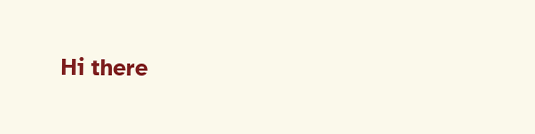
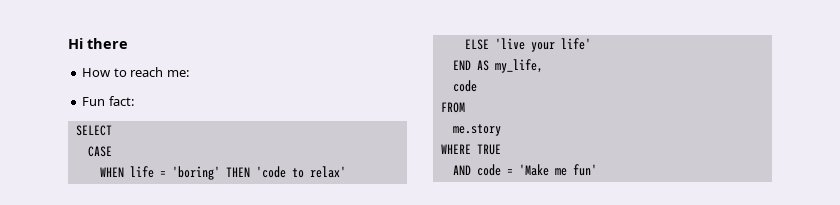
+ How to reach me:
+ Fun fact:
+ SELECT
+ CASE
+ WHEN life = 'boring' THEN 'code to relax'
+ ELSE 'live your life'
+ END AS my_life,
+ code
+ FROM
+ me.story
+ WHERE TRUE
+ AND code = 'Make me fun'

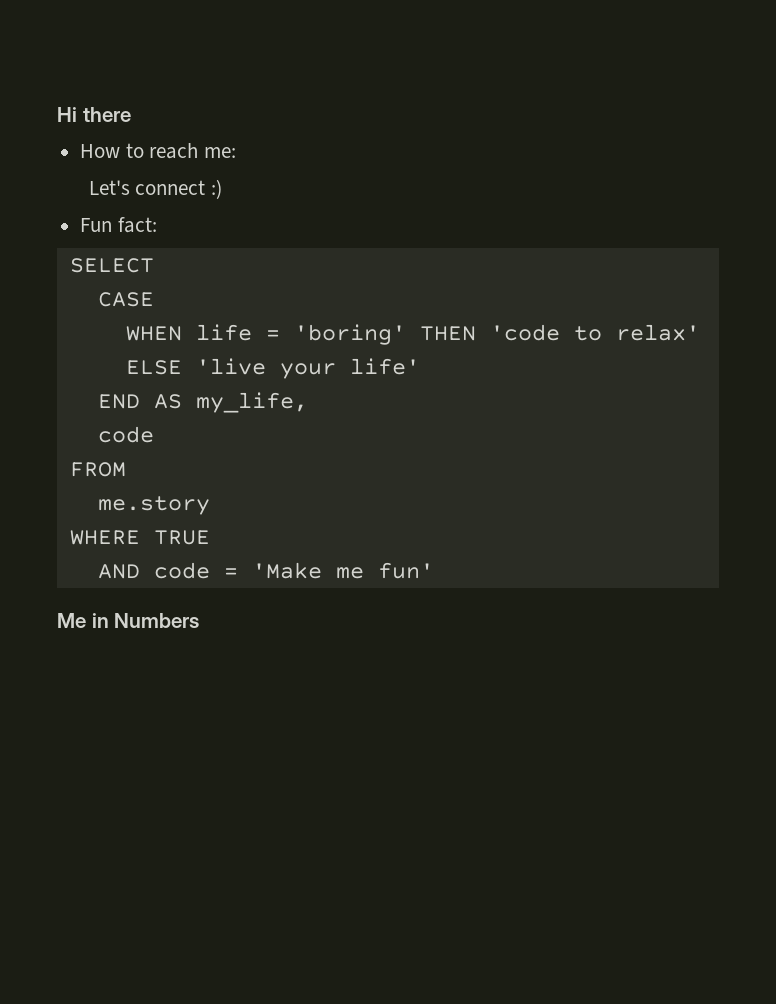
+ Let's connect :)
+ Me in Numbers

